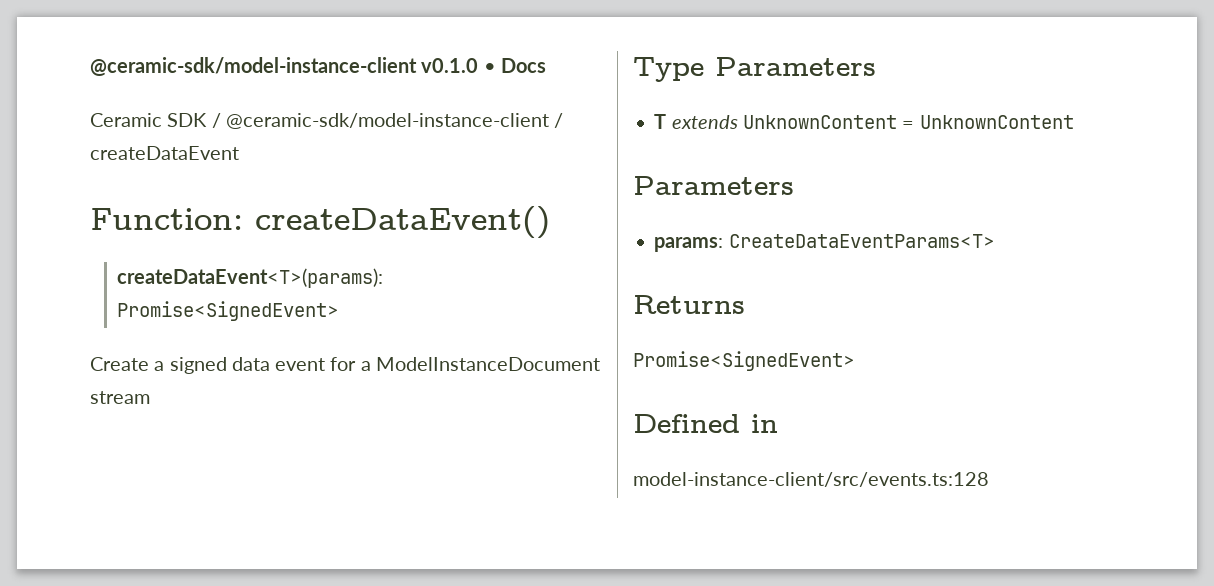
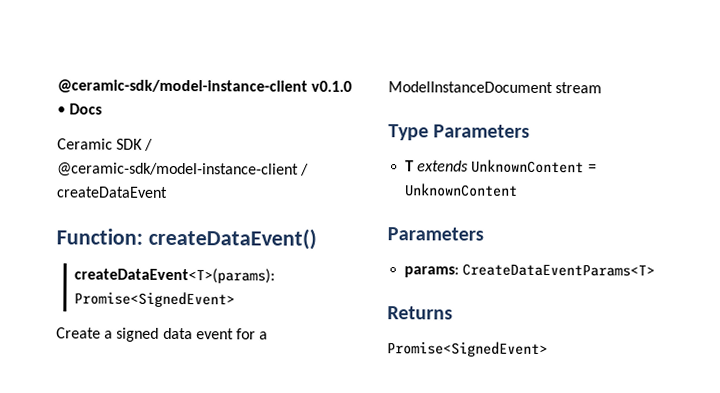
- Defined in
- model-instance-client/src/events.ts:128

